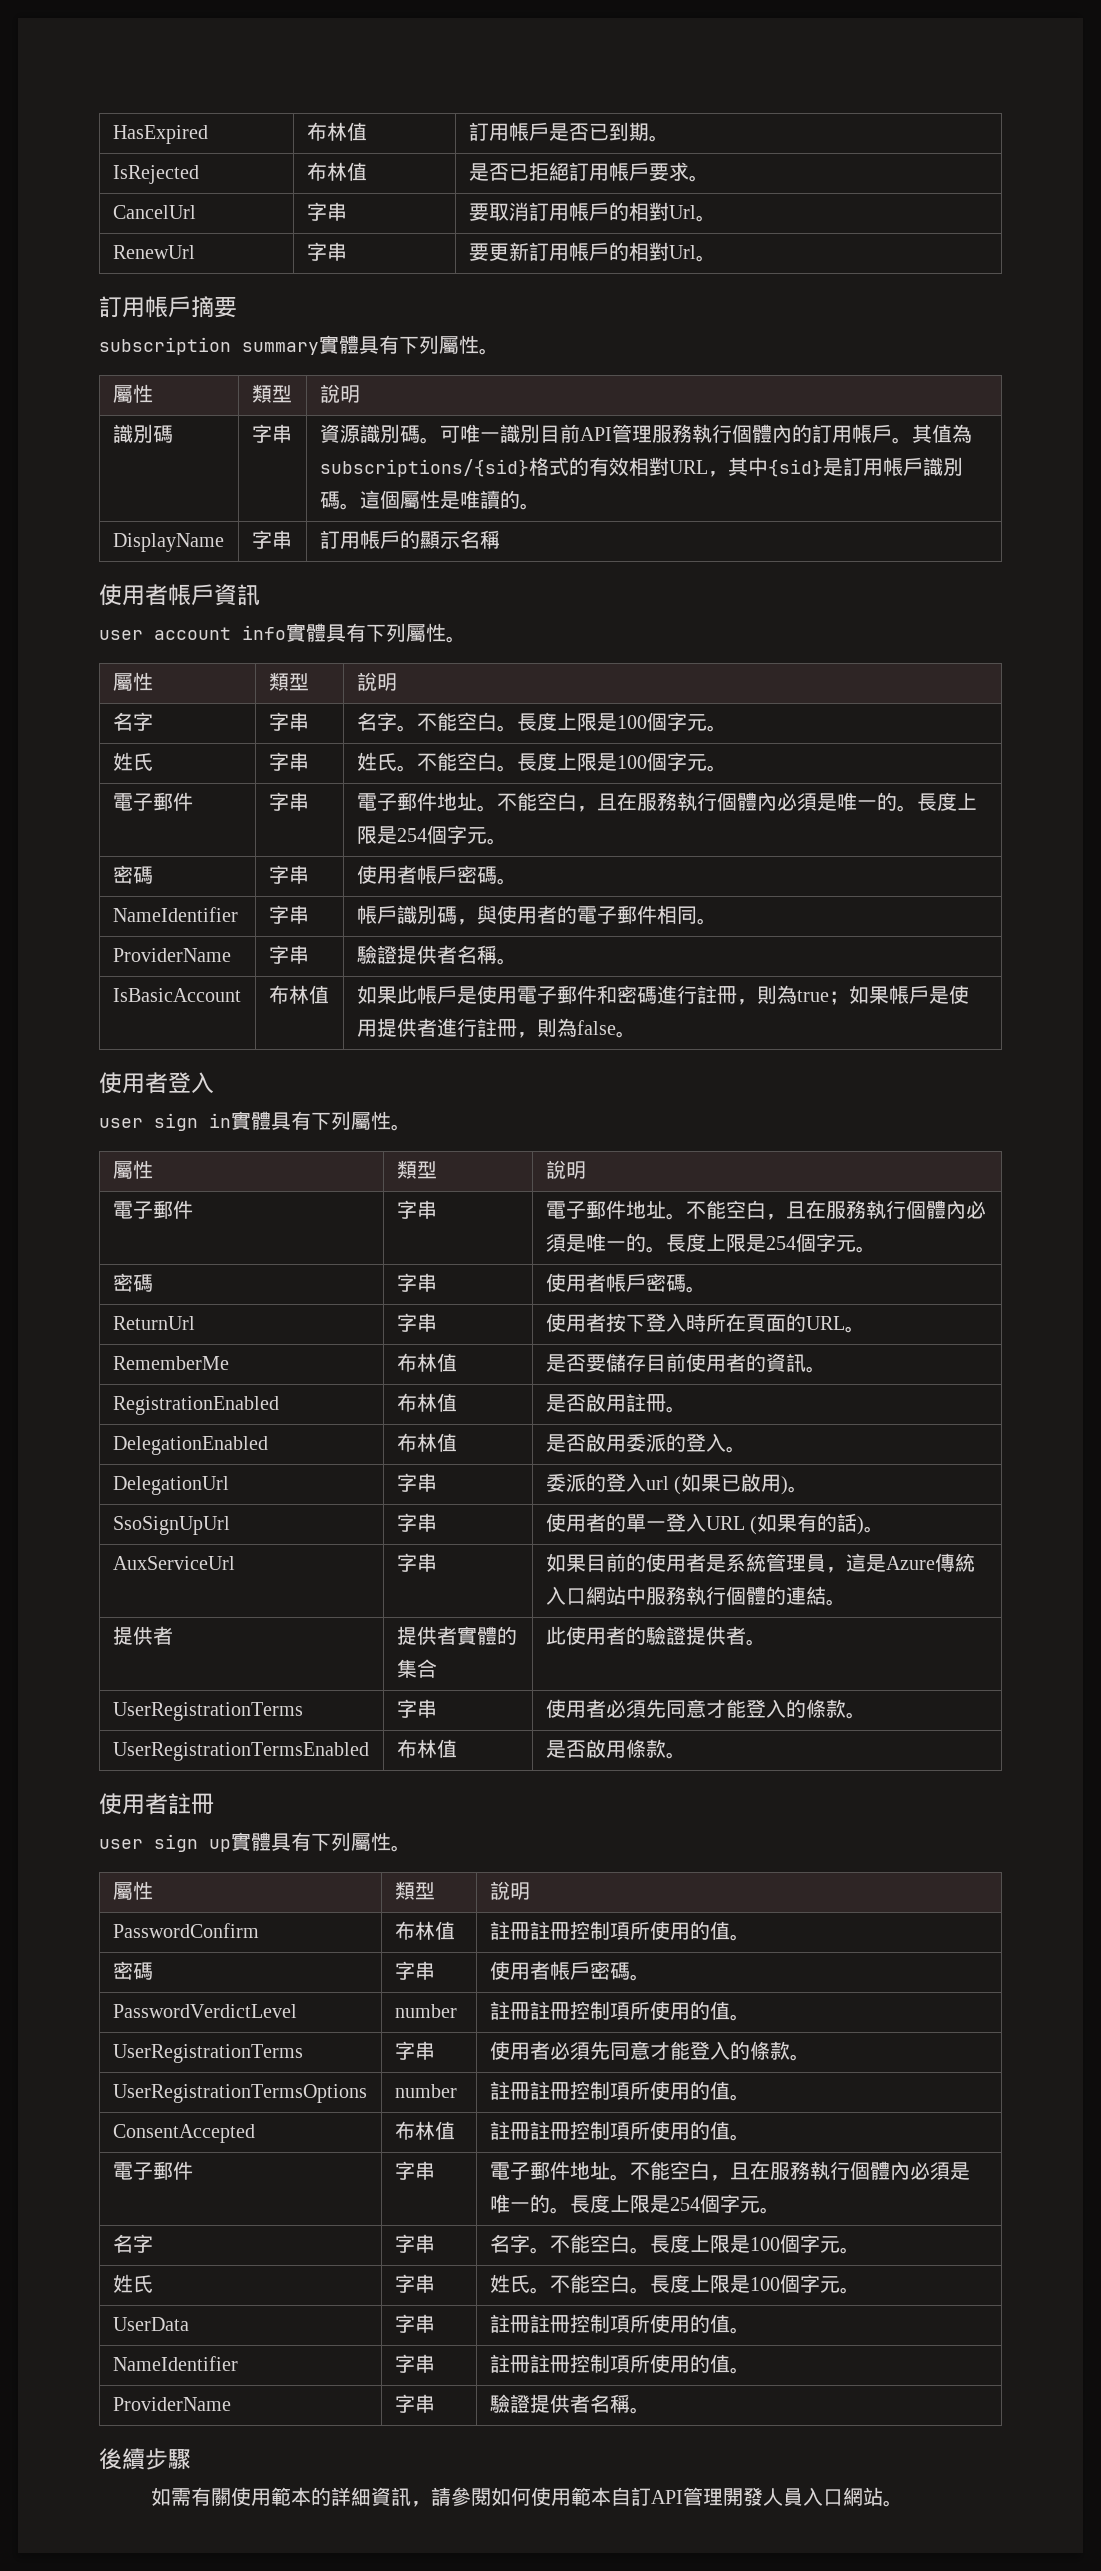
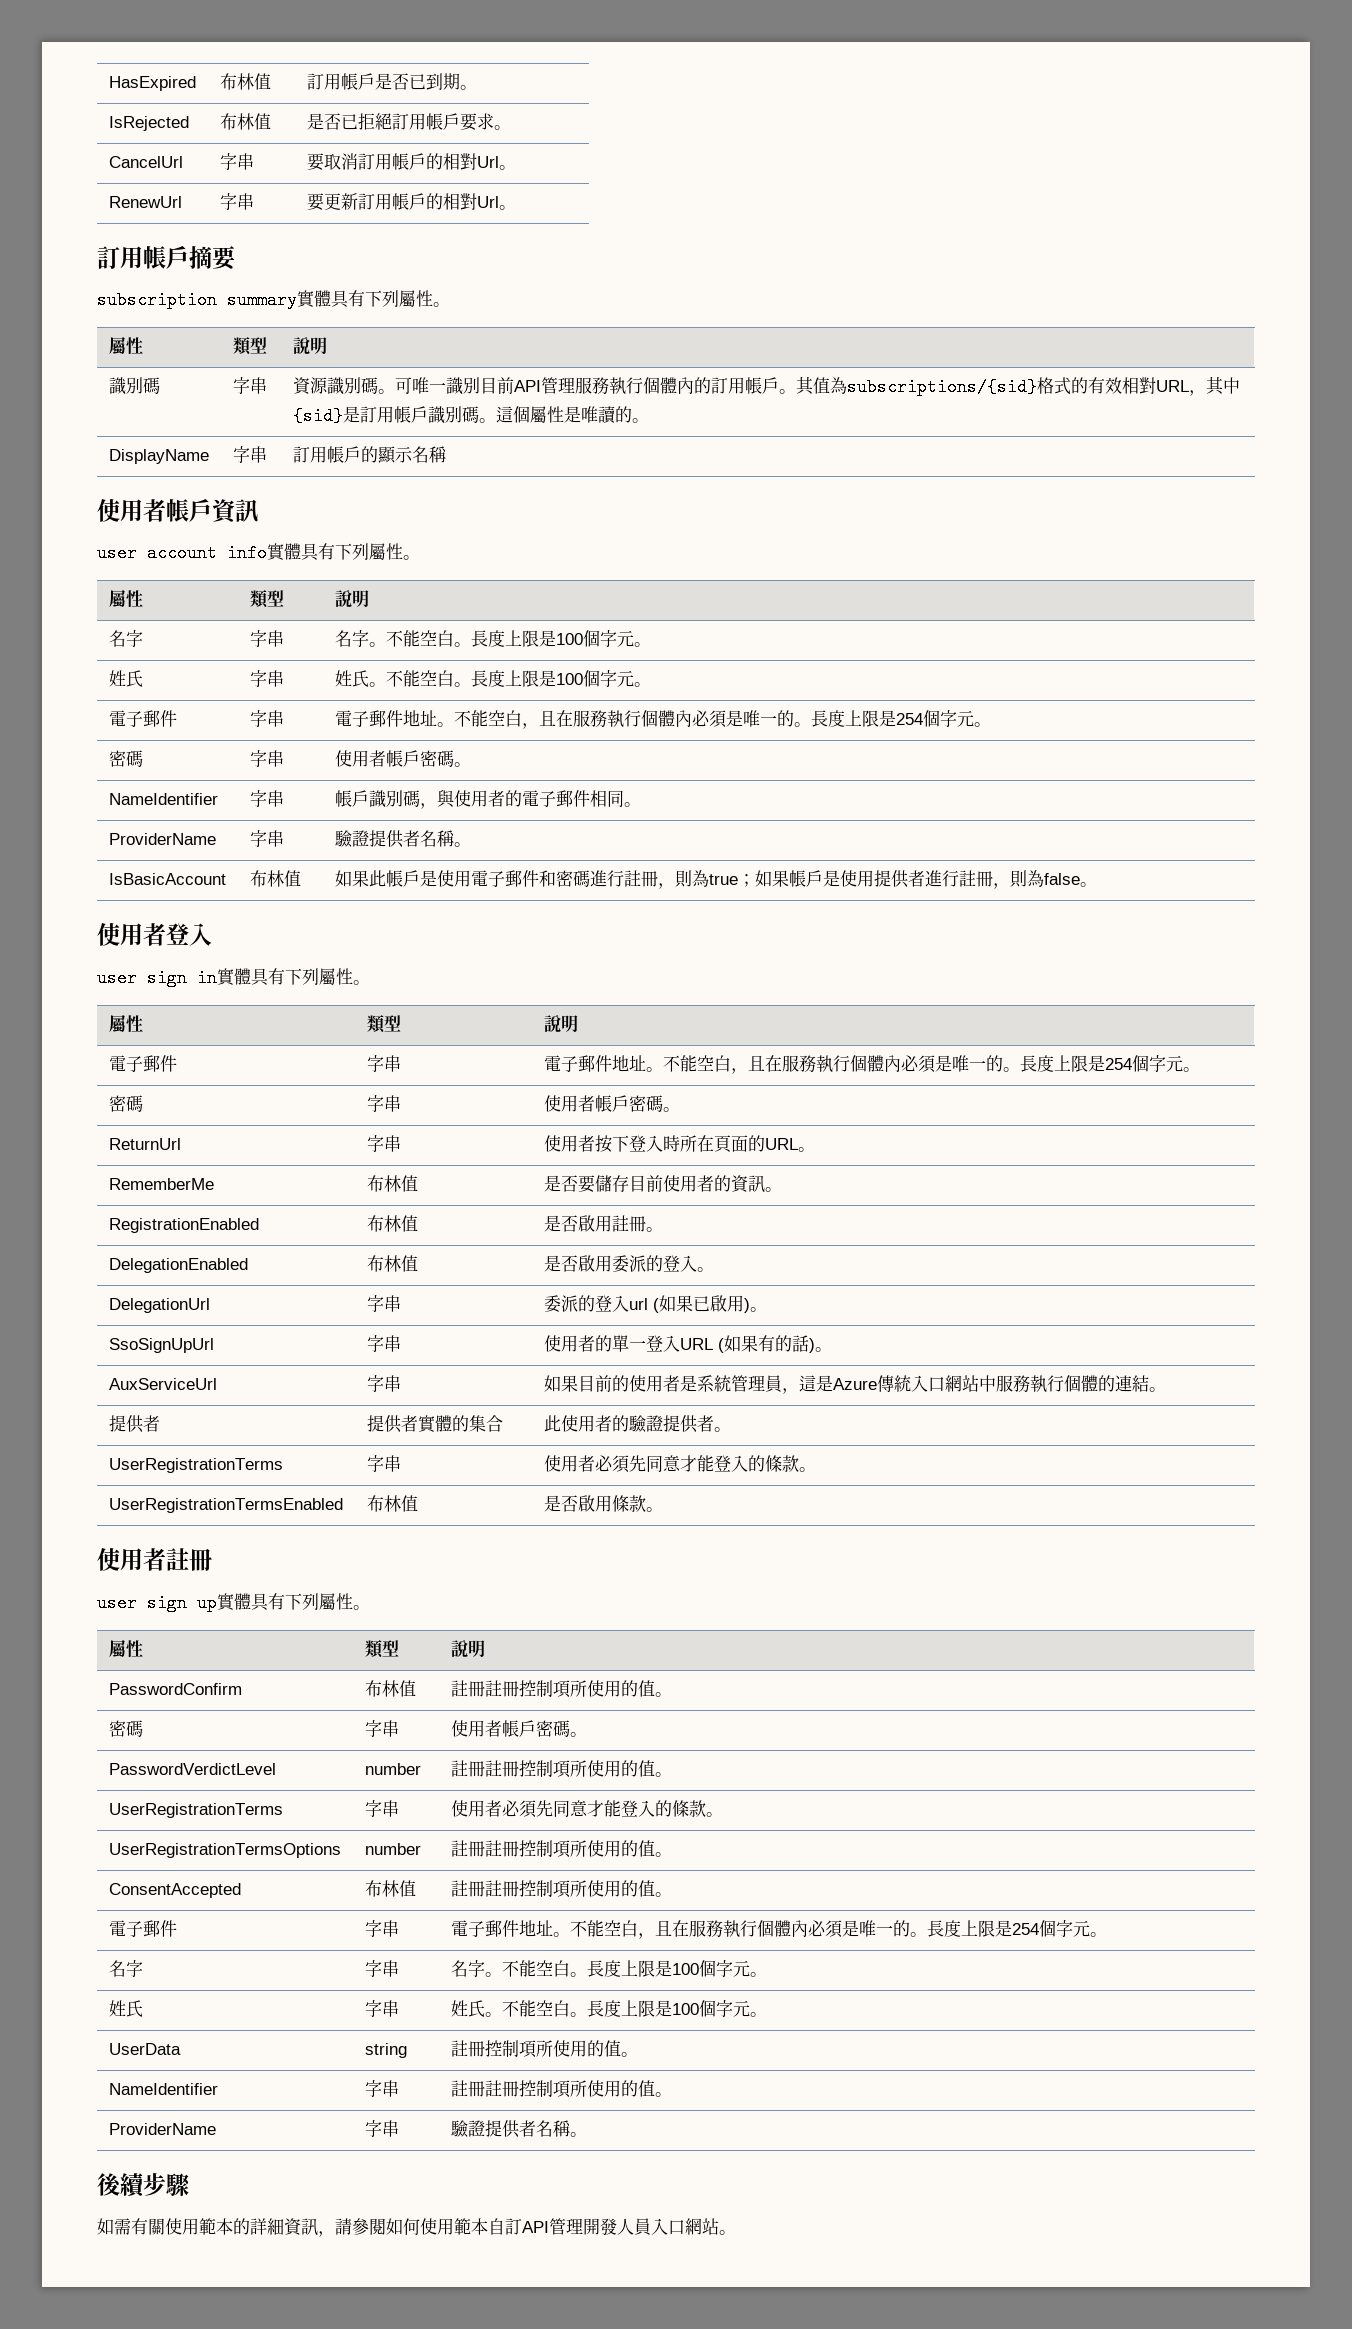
- UserData | 字串 | 註冊註冊控制項所使用的值。
+ UserData | string | 註冊控制項所使用的值。

